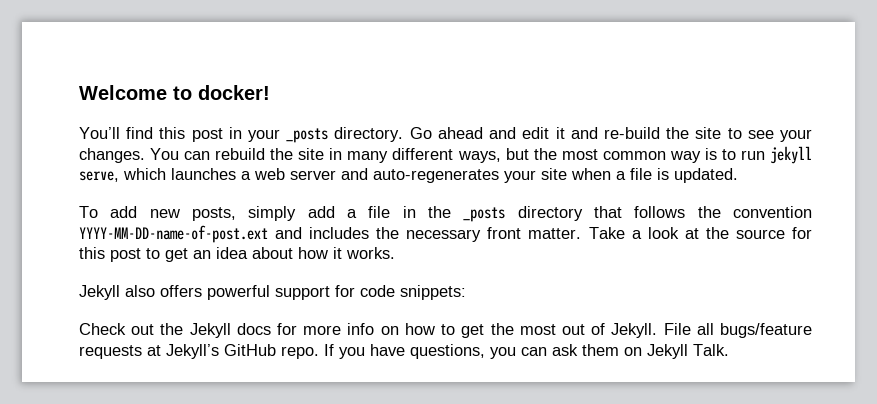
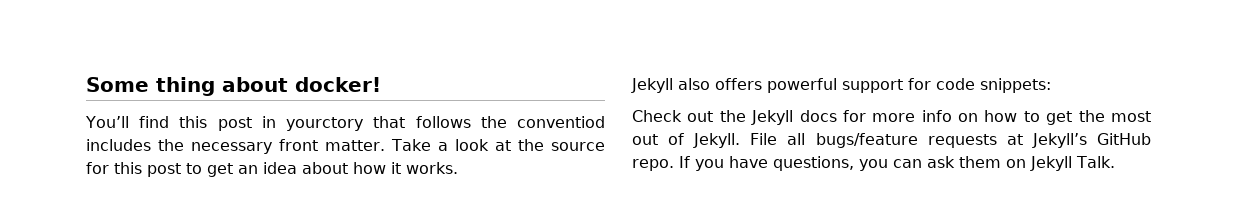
- Welcome to docker!
+ Some thing about docker!
- You’ll find this post in your _posts directory. Go ahead and edit it and re-build the site to see your changes. You can rebuild the site in many different ways, but the most common way is to run jekyll serve, which launches a web server and auto-regenerates your site when a file is updated.
- To add new posts, simply add a file in the _posts directory that follows the convention YYYY-MM-DD-name-of-post.ext and includes the necessary front matter.
+ You’ll find this post in yourctory that follows the conventiod includes the necessary front matter.

